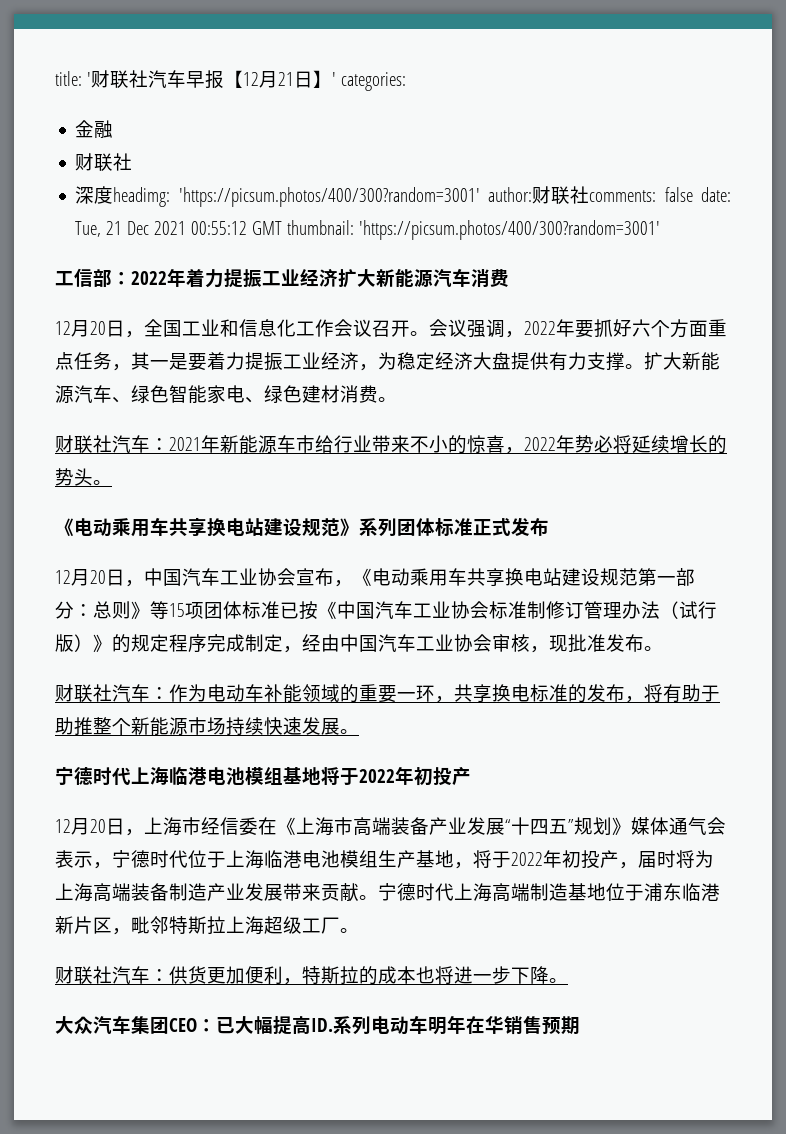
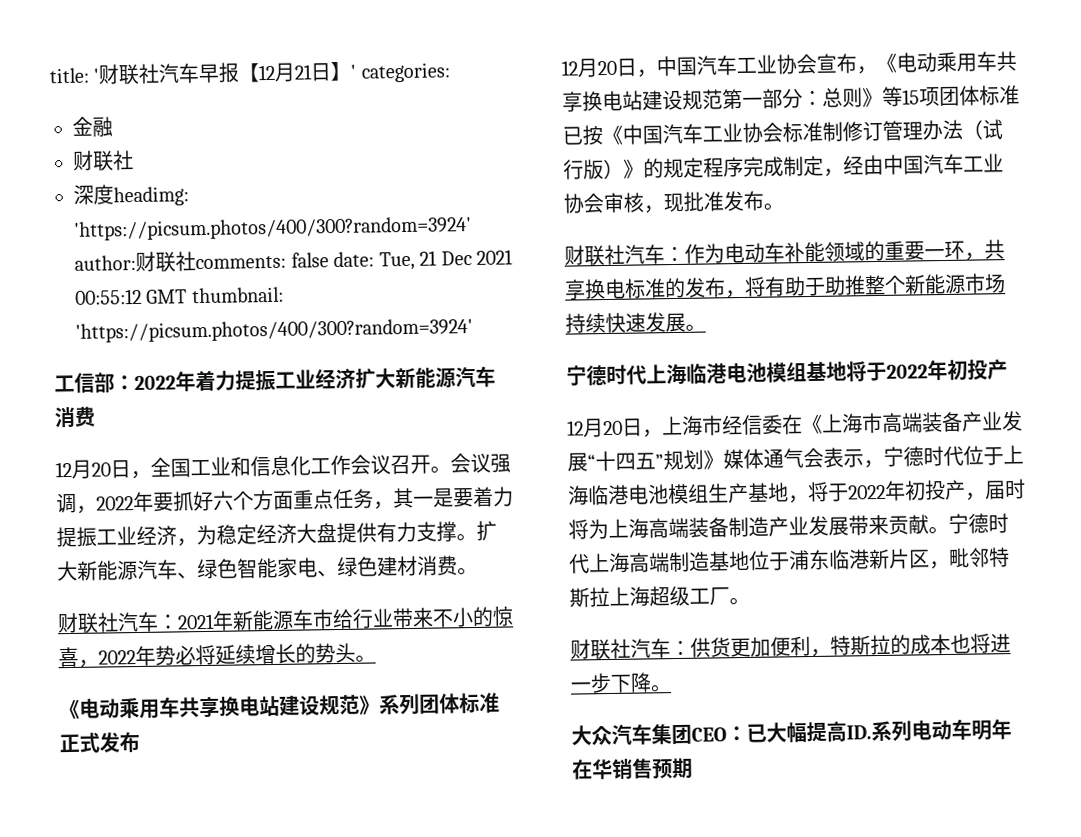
- 深度headimg: 'https://picsum.photos/400/300?random=3001' author:财联社comments: false date: Tue, 21 Dec 2021 00:55:12 GMT thumbnail: 'https://picsum.photos/400/300?random=3001'
+ 深度headimg: 'https://picsum.photos/400/300?random=3924' author:财联社comments: false date: Tue, 21 Dec 2021 00:55:12 GMT thumbnail: 'https://picsum.photos/400/300?random=3924'

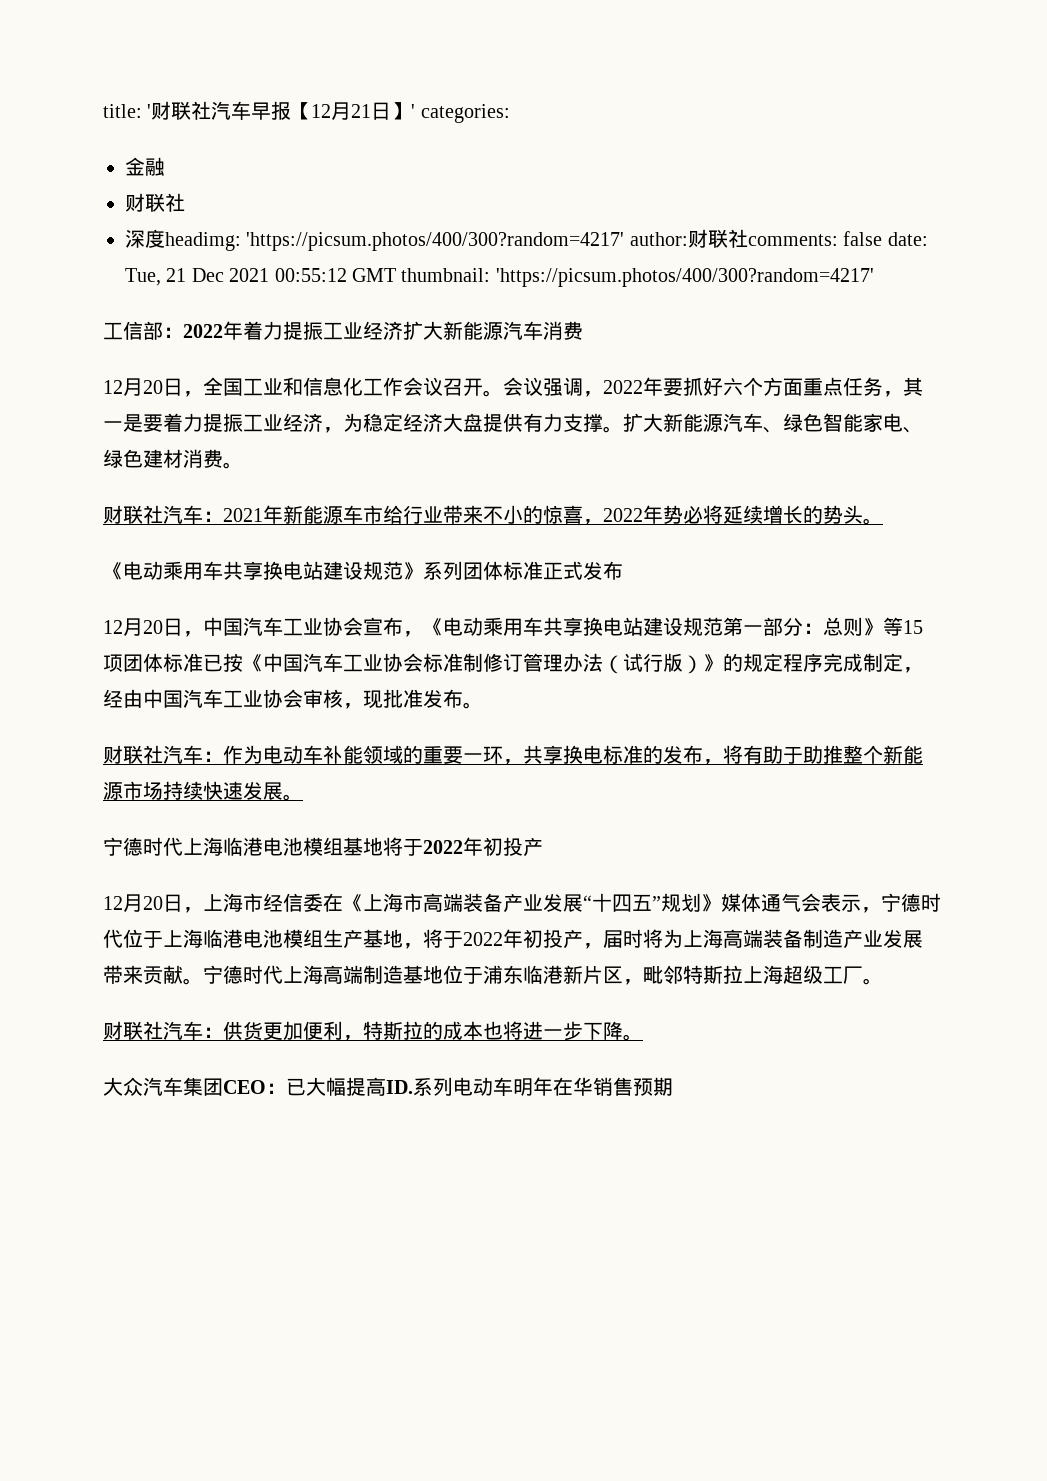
- 深度headimg: 'https://picsum.photos/400/300?random=3924' author:财联社comments: false date: Tue, 21 Dec 2021 00:55:12 GMT thumbnail: 'https://picsum.photos/400/300?random=3924'
+ 深度headimg: 'https://picsum.photos/400/300?random=4217' author:财联社comments: false date: Tue, 21 Dec 2021 00:55:12 GMT thumbnail: 'https://picsum.photos/400/300?random=4217'

